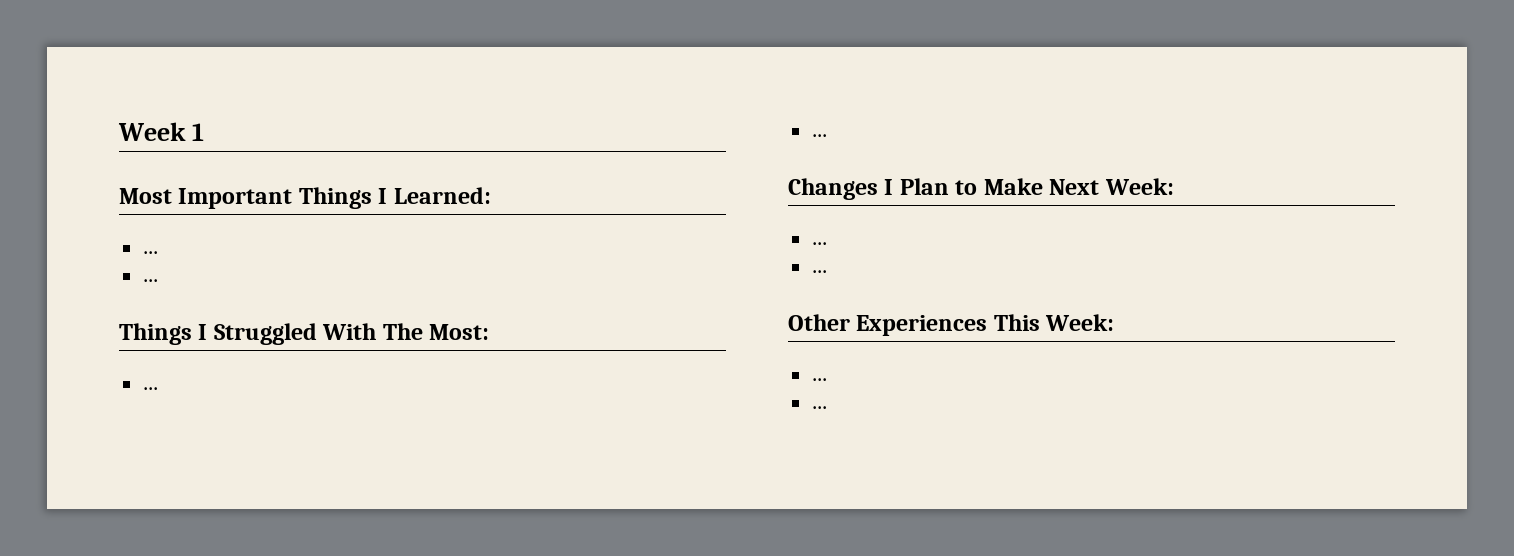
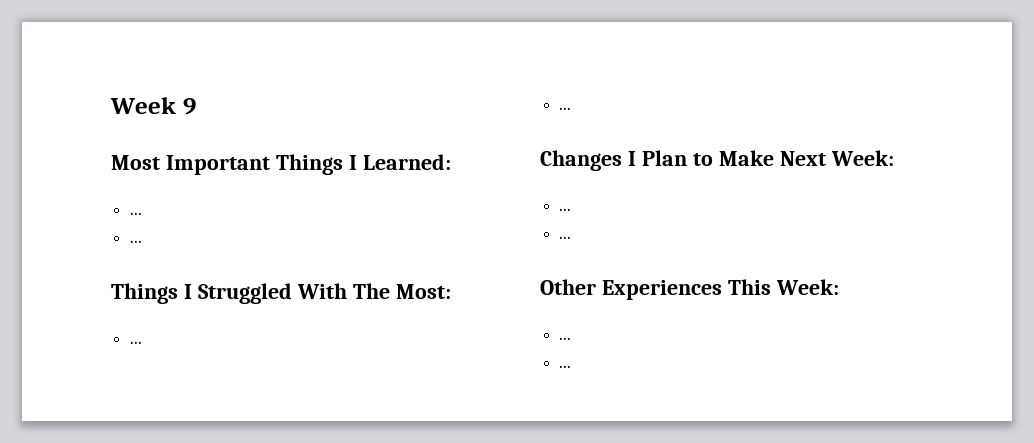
- Week 1
+ Week 9

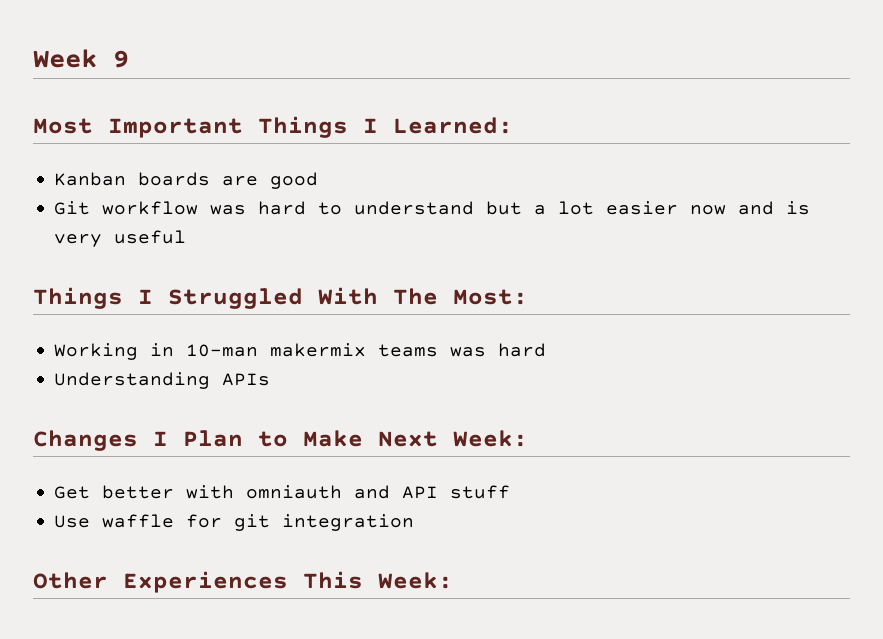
  Most Important Things I Learned:
- ...
- ...
+ Kanban boards are good
+ Git workflow was hard to understand but a lot easier now and is very useful
  Things I Struggled With The Most:
- ...
- ...
+ Working in 10-man makermix teams was hard
+ Understanding APIs
  Changes I Plan to Make Next Week:
- ...
- ...
+ Get better with omniauth and API stuff
+ Use waffle for git integration
  Other Experiences This Week:
- ...
- ...

